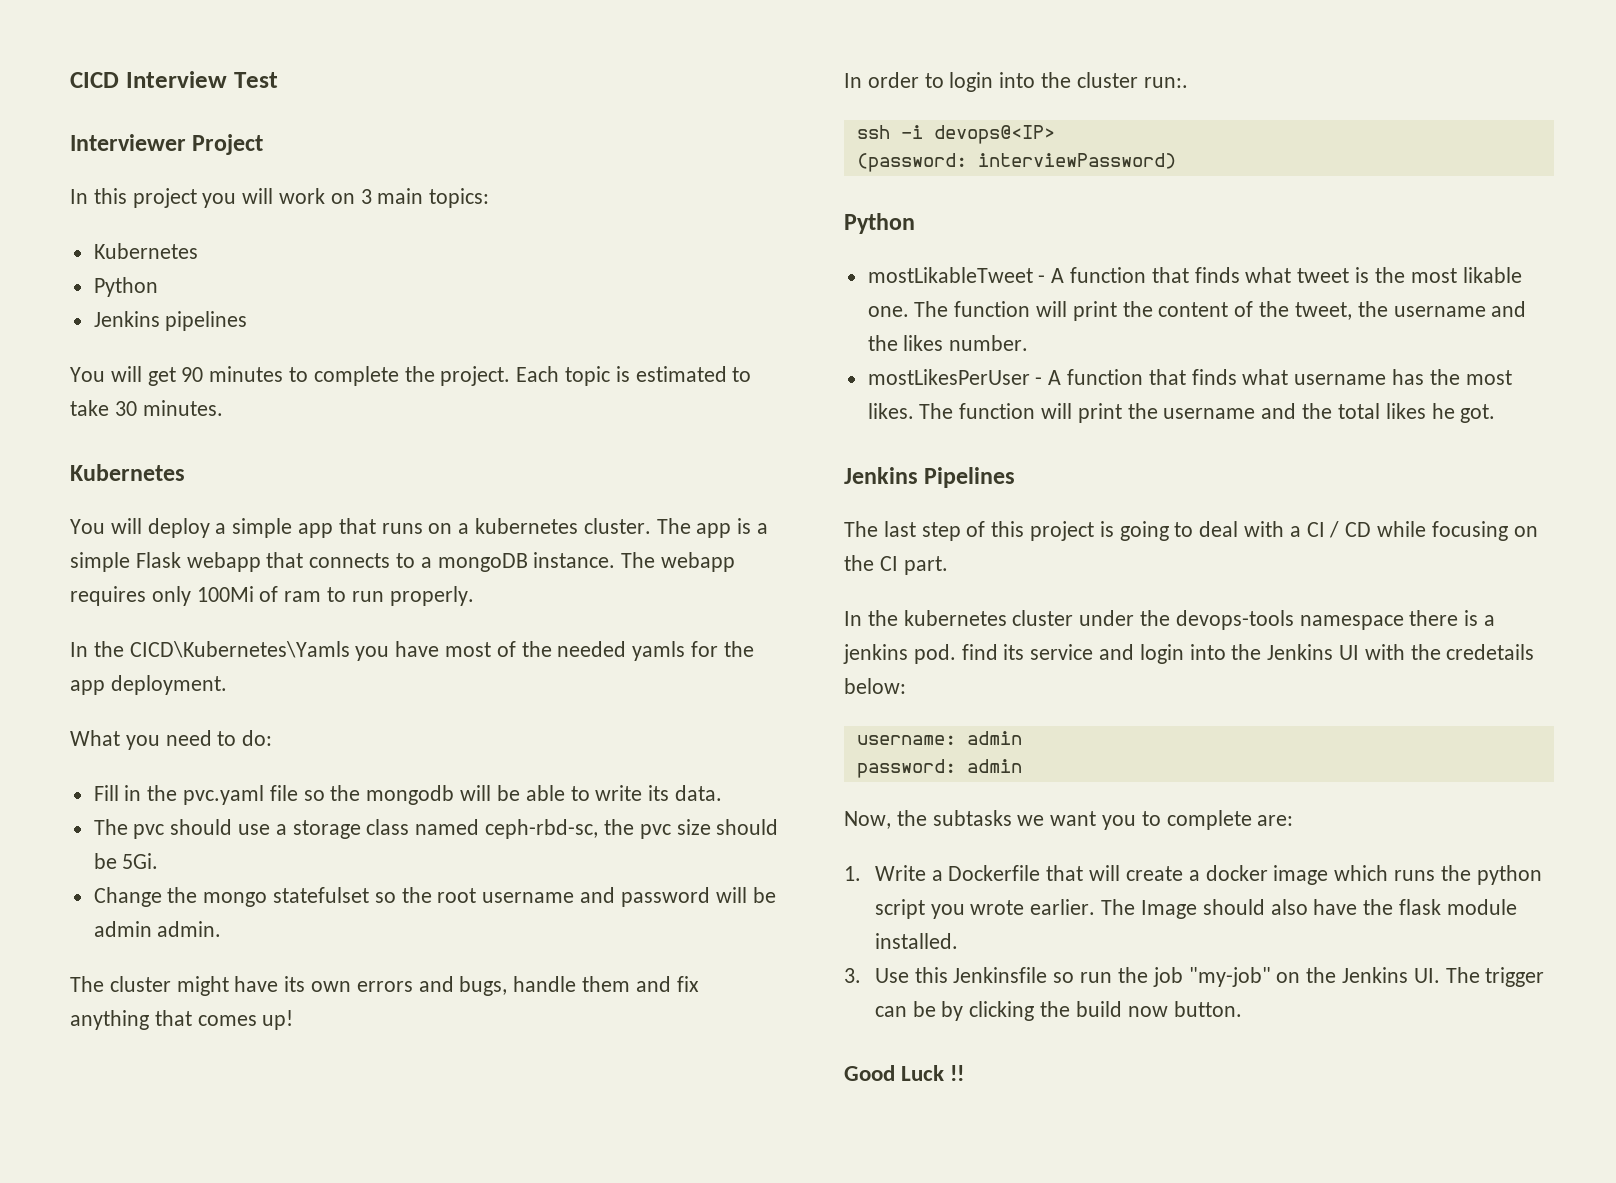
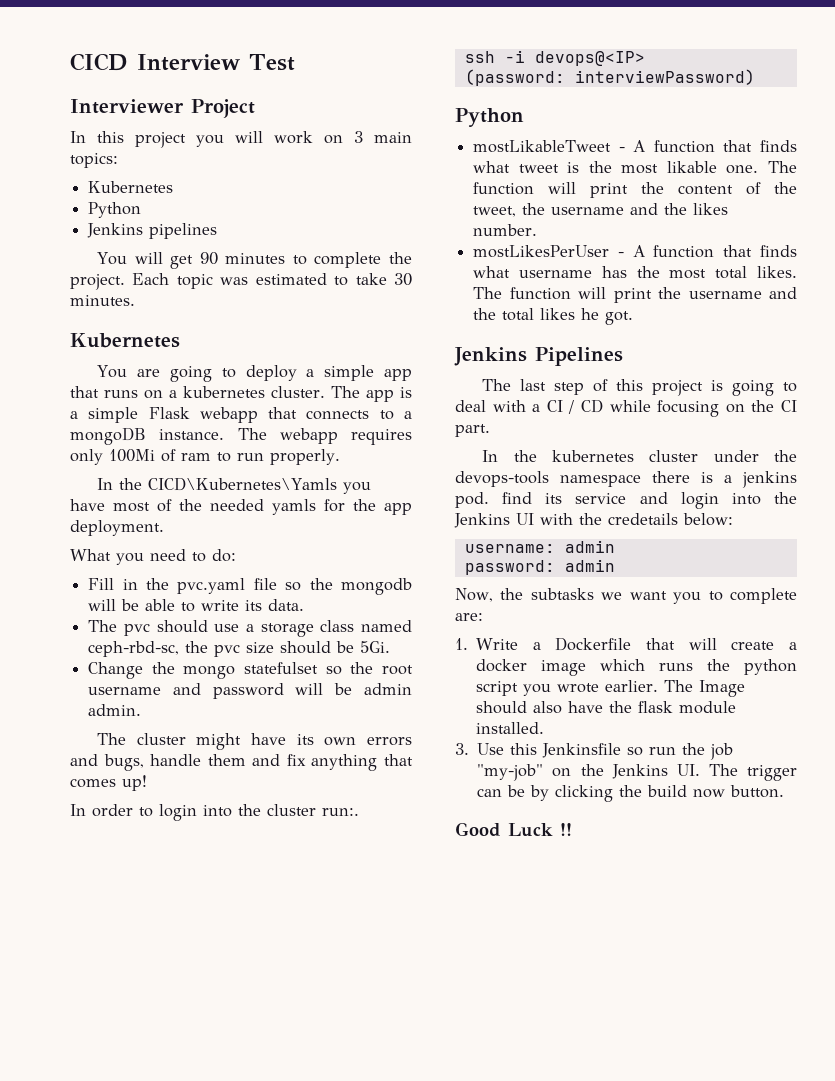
- Each topic is estimated to take 30 minutes.
+ Each topic was estimated to take 30 minutes.
- You will deploy a simple app that runs on a kubernetes cluster.
+ You are going to deploy a simple app that runs on a kubernetes cluster.
- mostLikesPerUser - A function that finds what username has the most likes.
+ mostLikesPerUser - A function that finds what username has the most total likes.

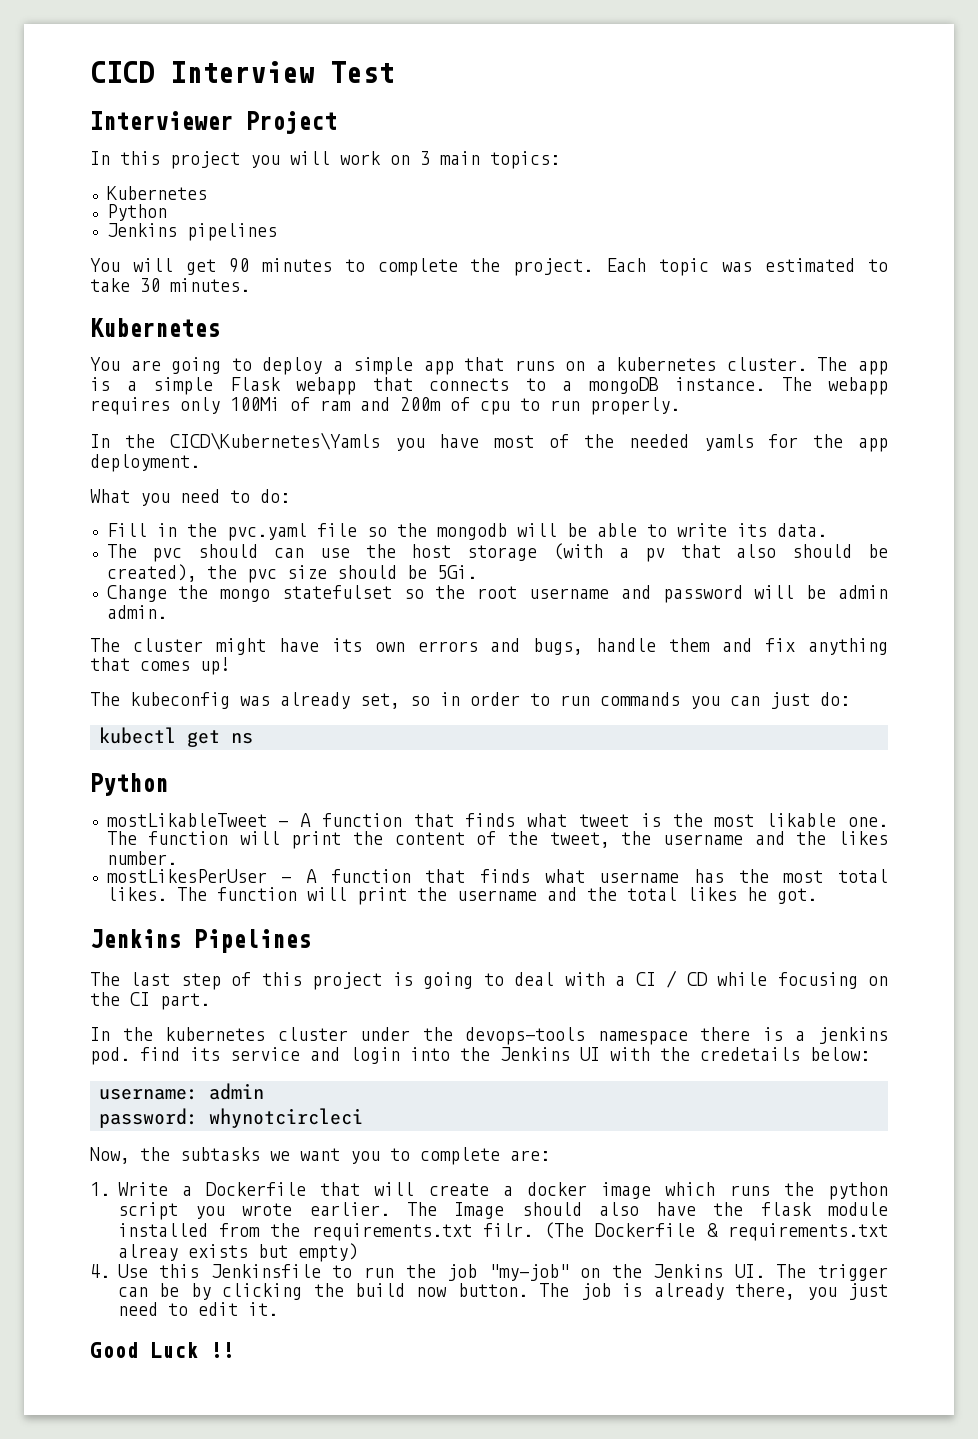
- The webapp requires only 100Mi of ram to run properly.
+ The webapp requires only 100Mi of ram and 200m of cpu to run properly.
- The pvc should use a storage class named ceph-rbd-sc, the pvc size should be 5Gi.
+ The pvc should can use the host storage (with a pv that also should be created), the pvc size should be 5Gi.
- In order to login into the cluster run:.
- ssh -i devops@<IP>
- (password: interviewPassword)
+ The kubeconfig was already set, so in order to run commands you can just do:
+ kubectl get ns
- password: admin
+ password: whynotcircleci
- The Image should also have the flask module installed.
- 3. Use this Jenkinsfile so run the job "my-job" on the Jenkins UI. The trigger can be by clicking the build now button.
+ The Image should also have the flask module installed from the requirements.txt filr. (The Dockerfile & requirements.txt alreay exists but empty)
+ 4. Use this Jenkinsfile to run the job "my-job" on the Jenkins UI. The trigger can be by clicking the build now button. The job is already there, you just need to edit it.

